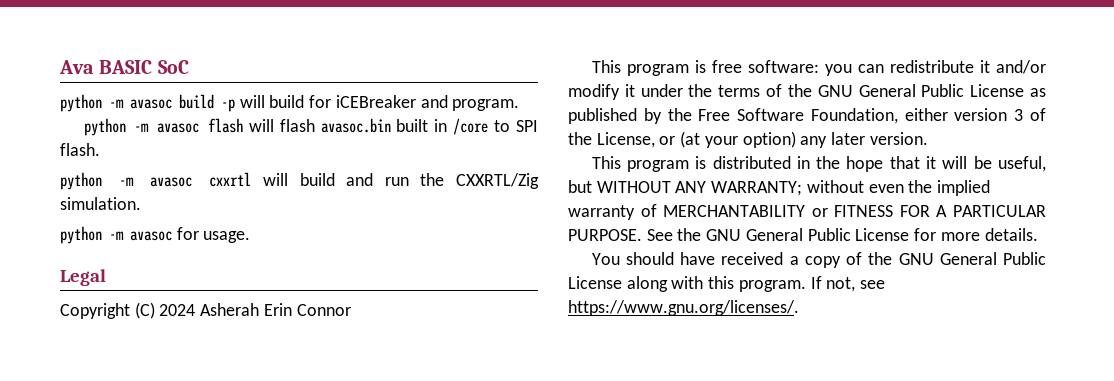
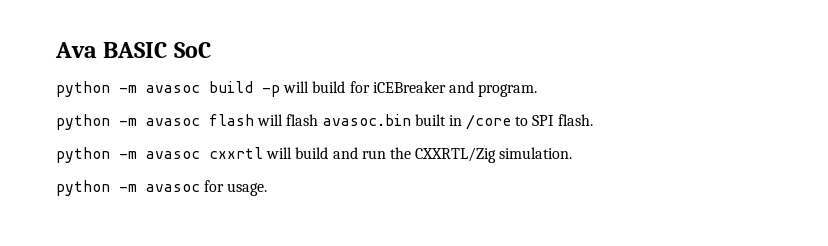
- Legal
- Copyright (C) 2024 Asherah Erin Connor
- This program is free software: you can redistribute it and/or modify it under the terms of the GNU General Public License as published by the Free Software Foundation, either version 3 of the License, or (at your option) any later version.
- This program is distributed in the hope that it will be useful, but WITHOUT ANY WARRANTY; without even the implied warranty of MERCHANTABILITY or FITNESS FOR A PARTICULAR PURPOSE. See the GNU General Public License for more details.
- You should have received a copy of the GNU General Public License along with this program. If not, see https://www.gnu.org/licenses/.

